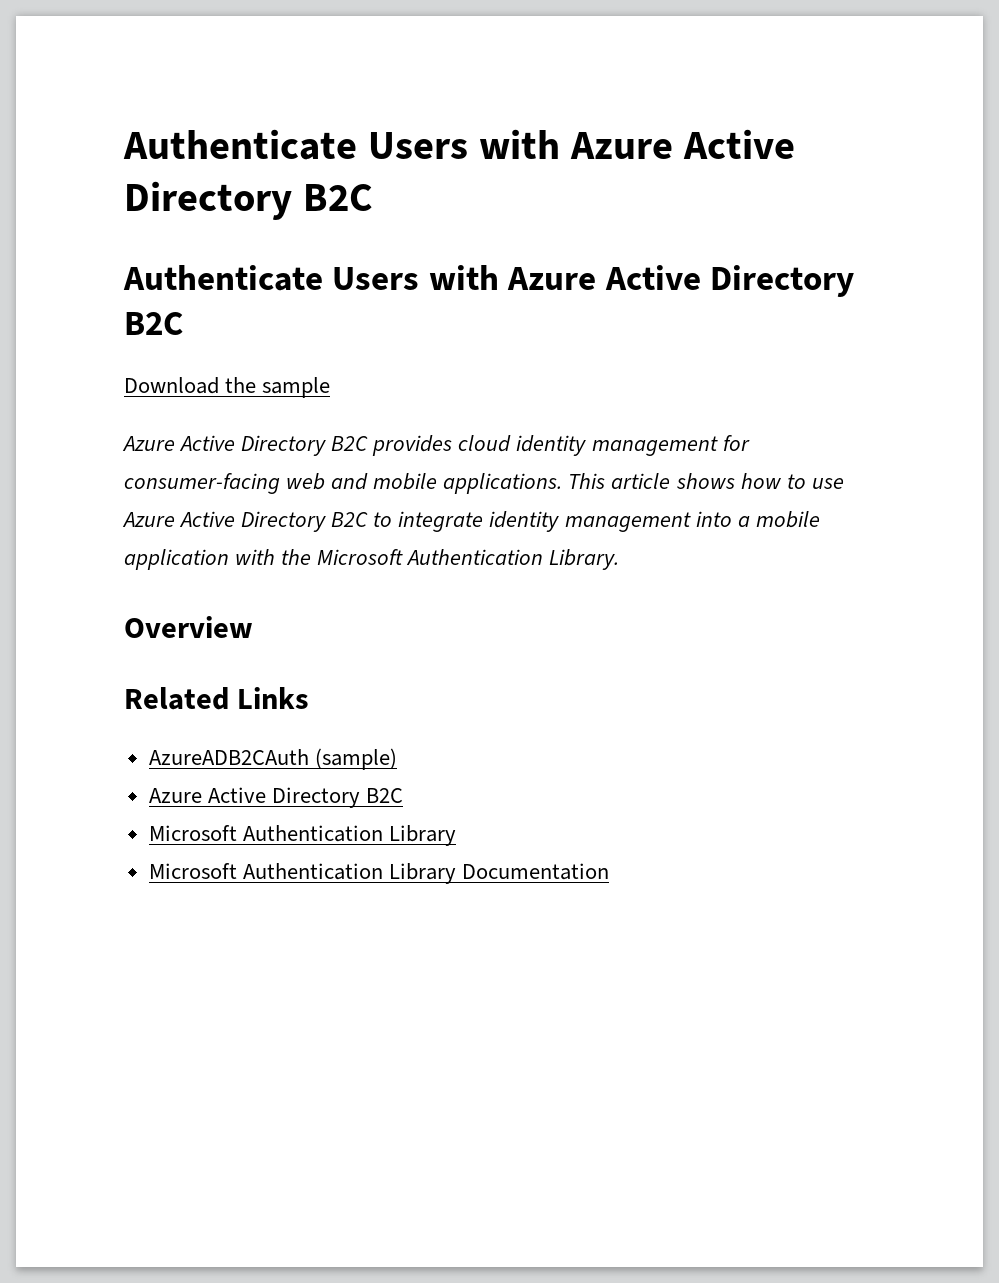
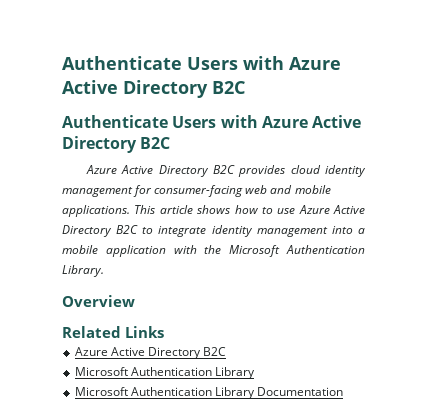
- Download the sample
- AzureADB2CAuth (sample)

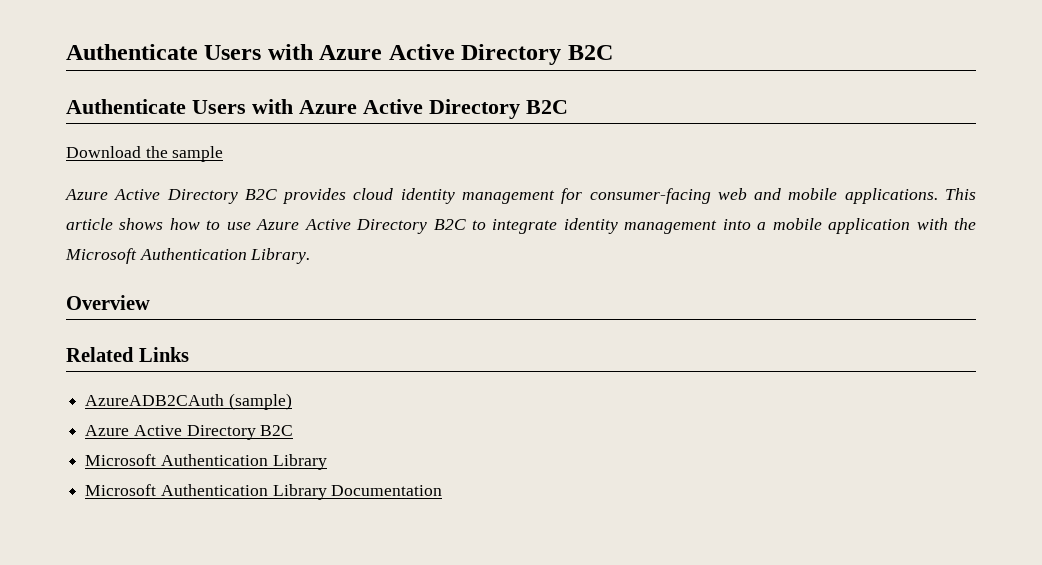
+ Download the sample
+ AzureADB2CAuth (sample)

